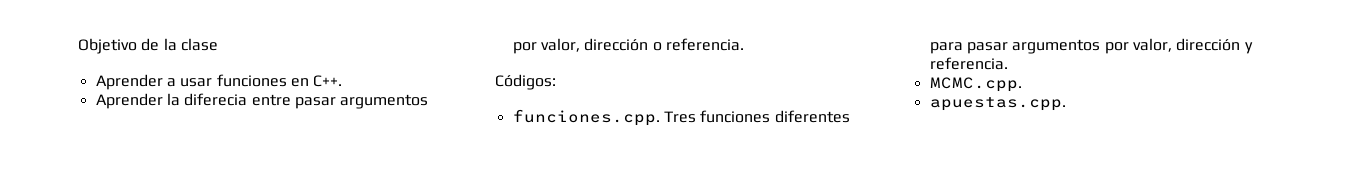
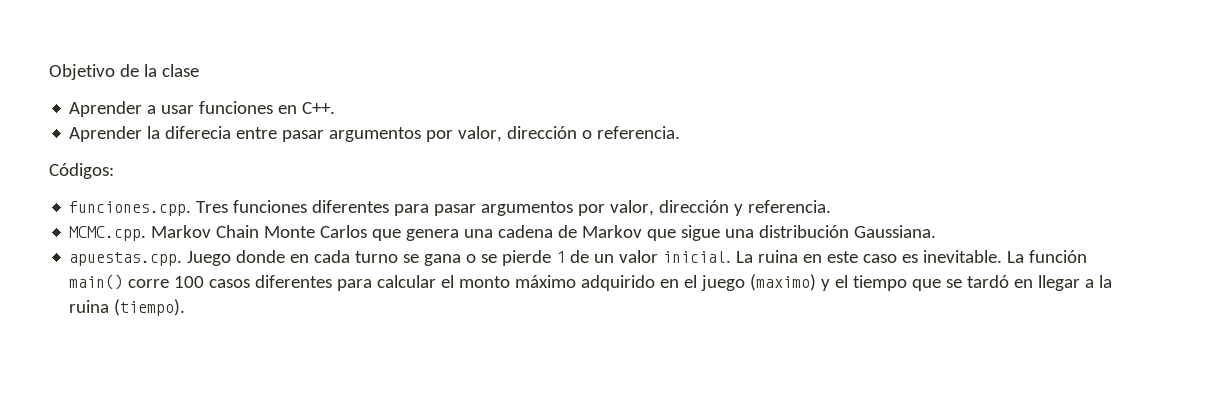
- MCMC.cpp.
- apuestas.cpp.
+ MCMC.cpp. Markov Chain Monte Carlos que genera una cadena de Markov que sigue una distribución Gaussiana.
+ apuestas.cpp. Juego donde en cada turno se gana o se pierde 1 de un valor inicial. La ruina en este caso es inevitable. La función main() corre 100 casos diferentes para calcular el monto máximo adquirido en el juego (maximo) y el tiempo que se tardó en llegar a la ruina (tiempo).

